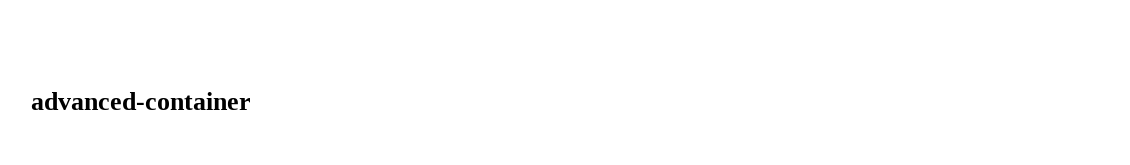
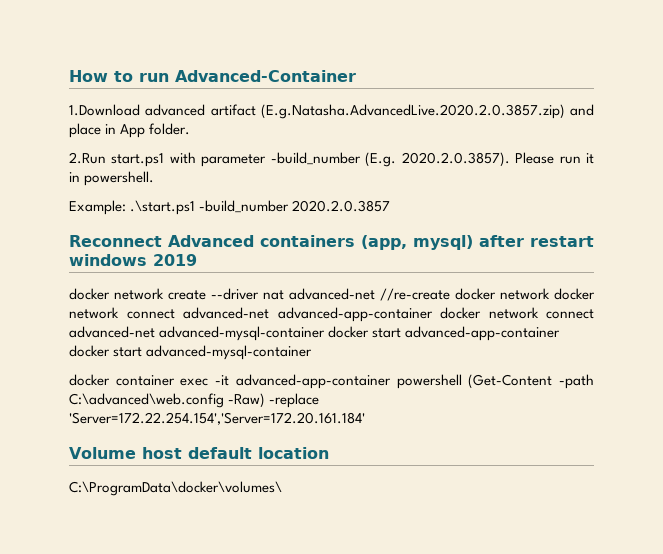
- advanced-container
+ How to run Advanced-Container
+ 1.Download advanced artifact (E.g.Natasha.AdvancedLive.2020.2.0.3857.zip) and place in App folder.
+ 2.Run start.ps1 with parameter -build_number (E.g. 2020.2.0.3857). Please run it in powershell.
+ Example: .\start.ps1 -build_number 2020.2.0.3857
+ Reconnect Advanced containers (app, mysql) after restart windows 2019
+ docker network create --driver nat advanced-net //re-create docker network docker network connect advanced-net advanced-app-container docker network connect advanced-net advanced-mysql-container docker start advanced-app-container docker start advanced-mysql-container
+ docker container exec -it advanced-app-container powershell (Get-Content -path C:\advanced\web.config -Raw) -replace 'Server=172.22.254.154','Server=172.20.161.184'
+ Volume host default location
+ C:\ProgramData\docker\volumes\

